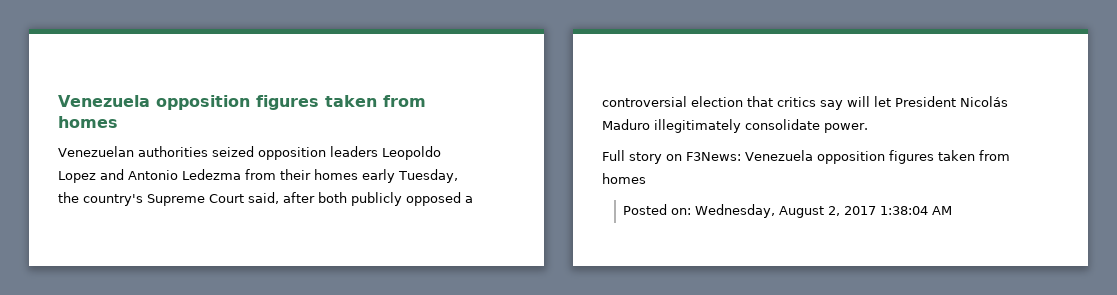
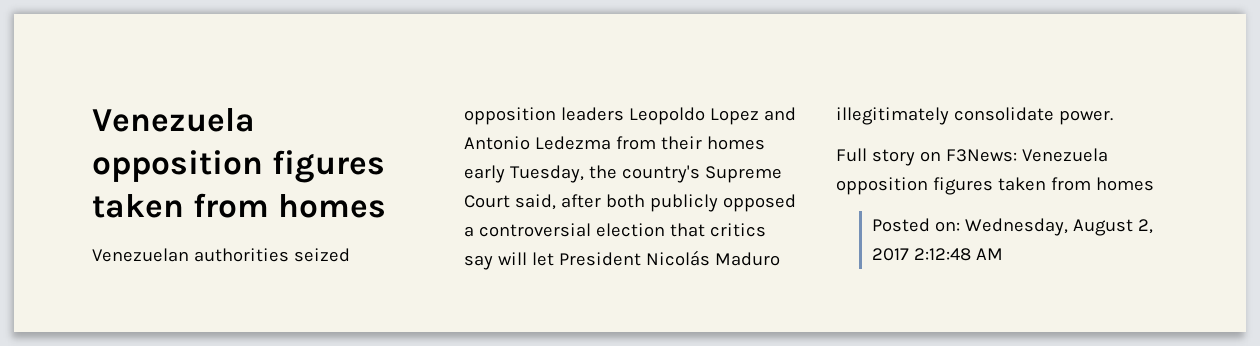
- Posted on: Wednesday, August 2, 2017 1:38:04 AM
+ Posted on: Wednesday, August 2, 2017 2:12:48 AM

